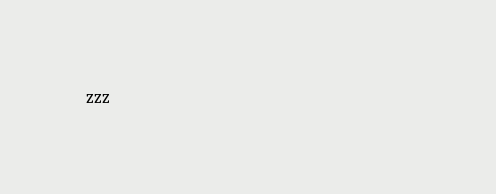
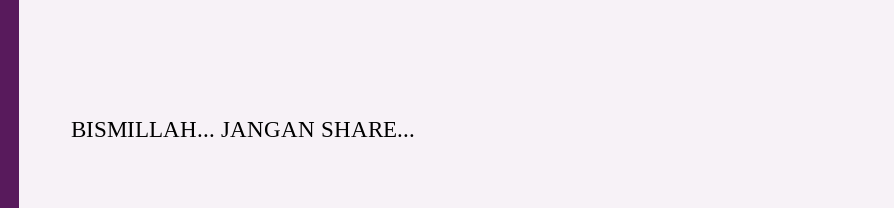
- zzz
+ BISMILLAH... JANGAN SHARE...

